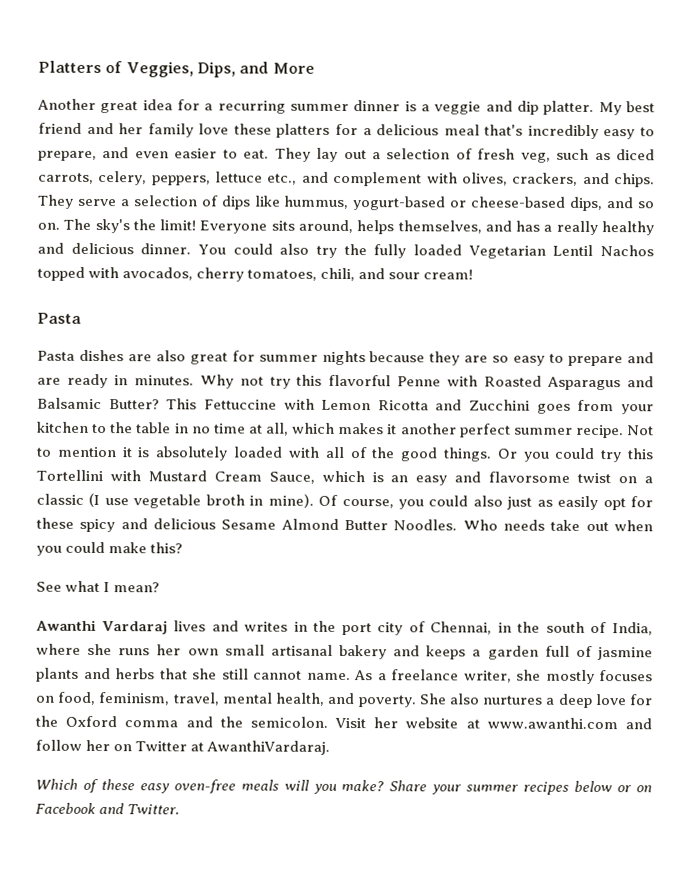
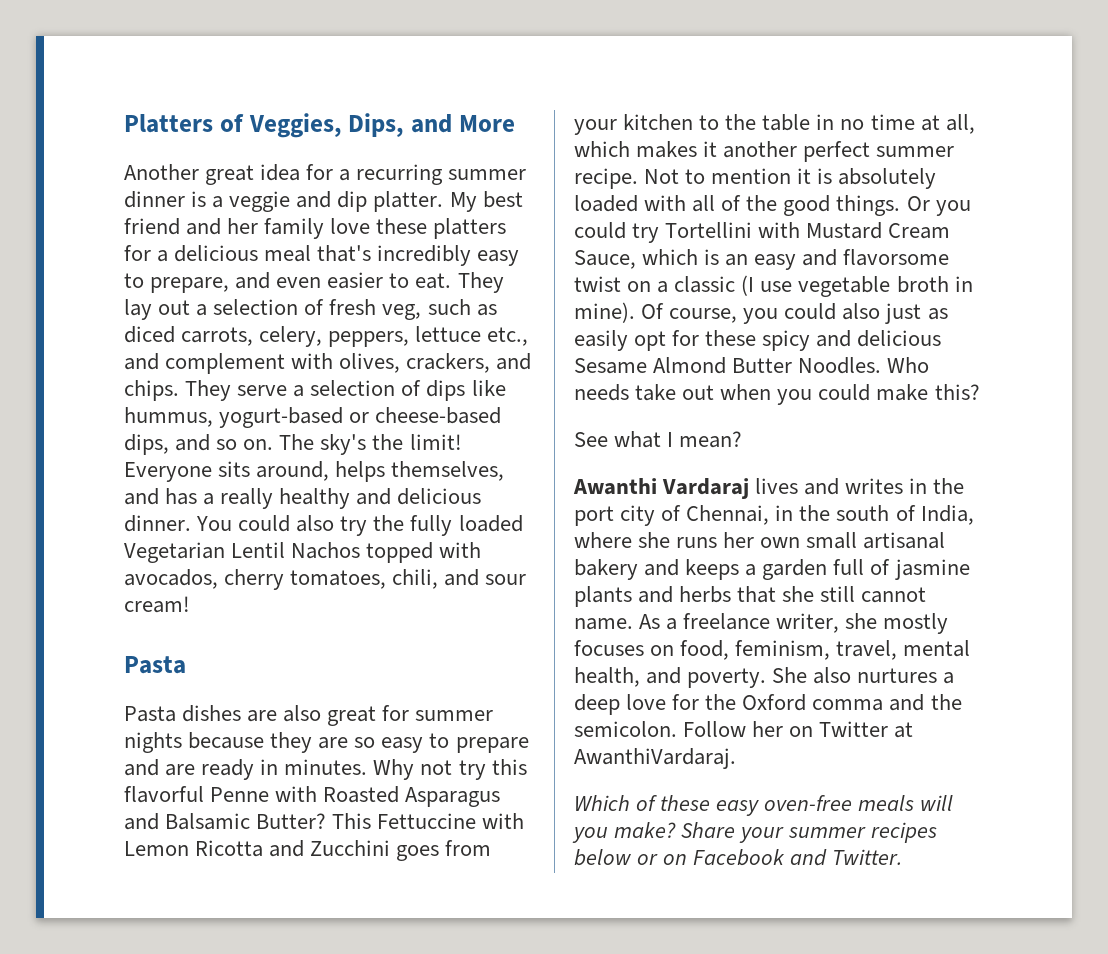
- Or you could try this Tortellini with Mustard Cream Sauce, which is an easy and flavorsome twist on a classic (I use vegetable broth in mine).
+ Or you could try Tortellini with Mustard Cream Sauce, which is an easy and flavorsome twist on a classic (I use vegetable broth in mine).
- Visit her website at www.awanthi.com and follow her on Twitter at AwanthiVardaraj.
+ Follow her on Twitter at AwanthiVardaraj.

